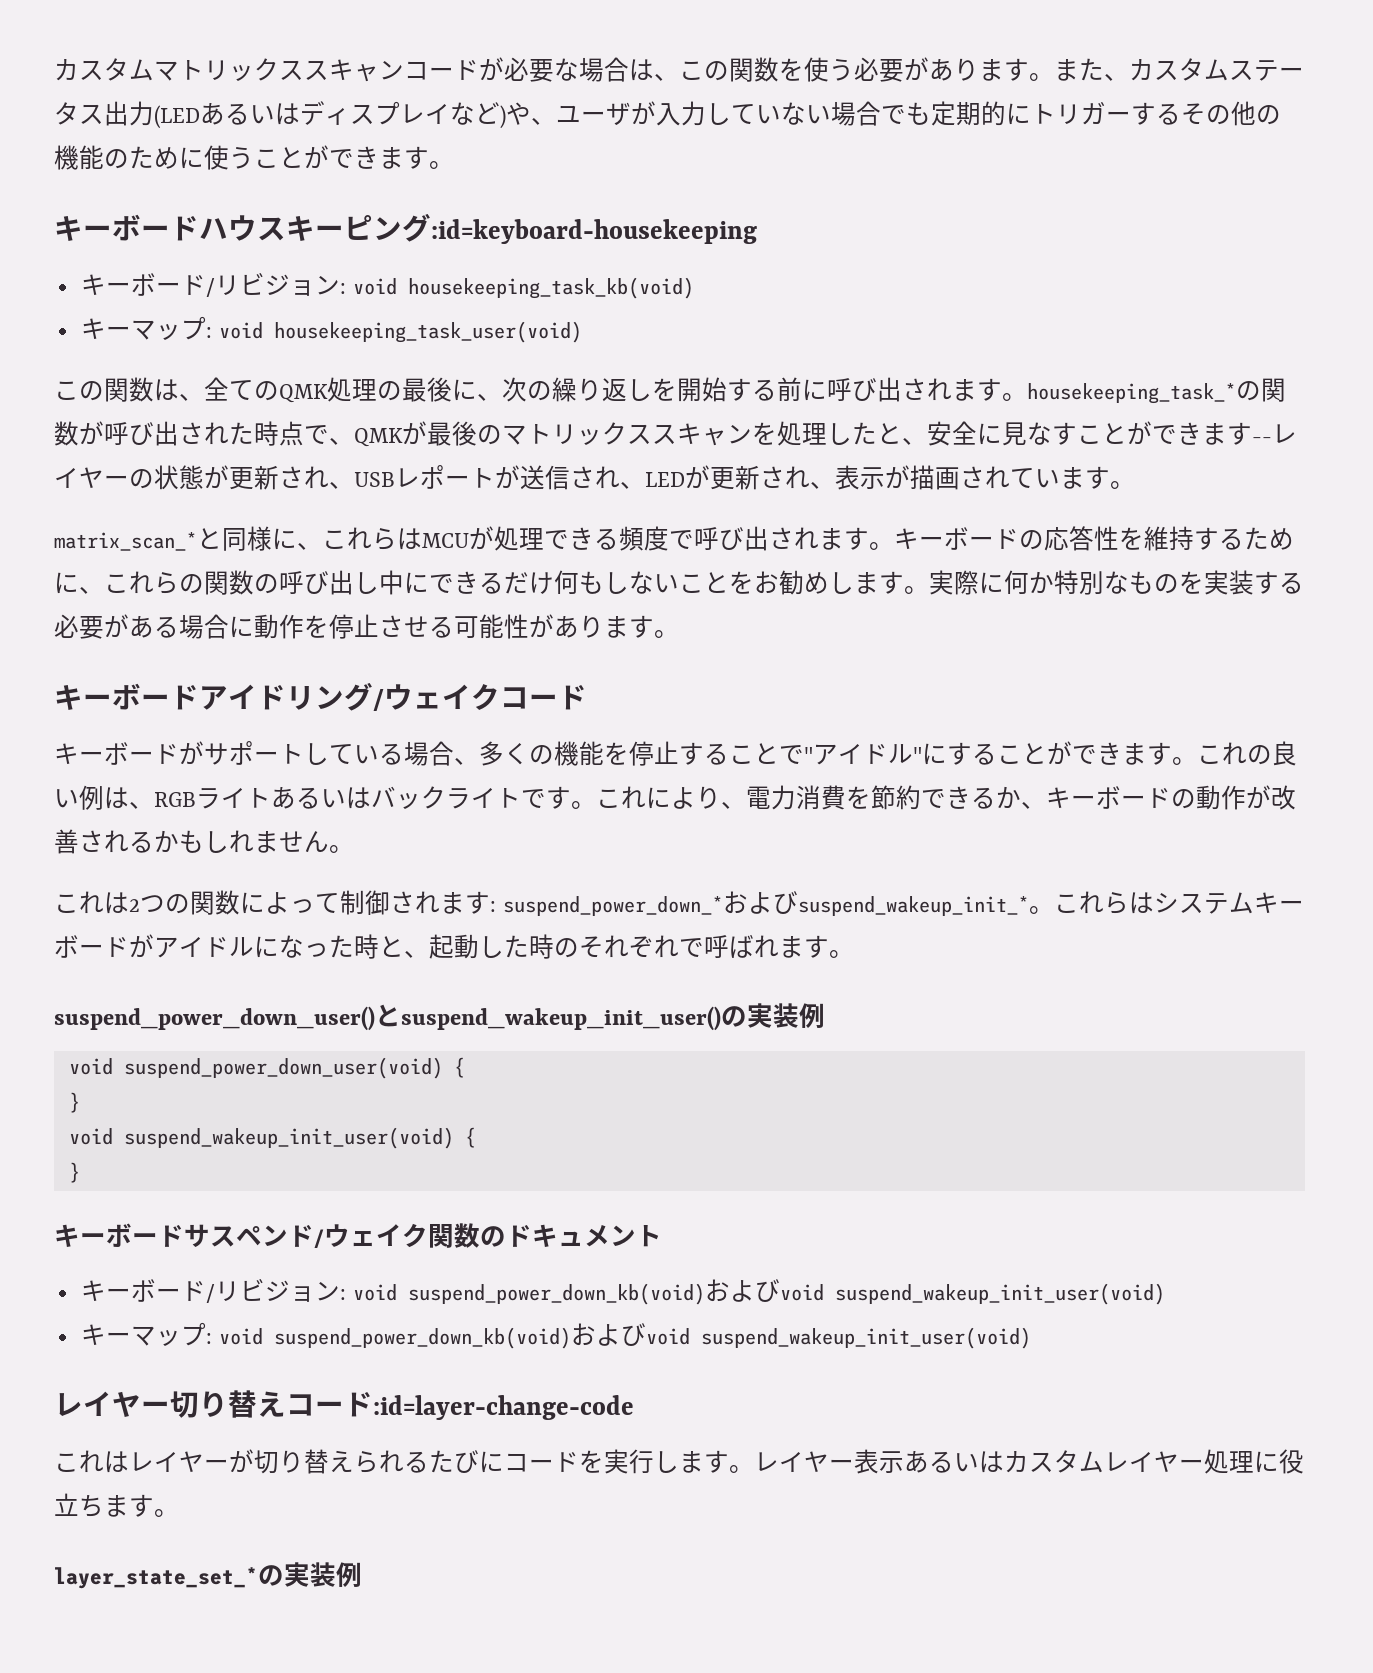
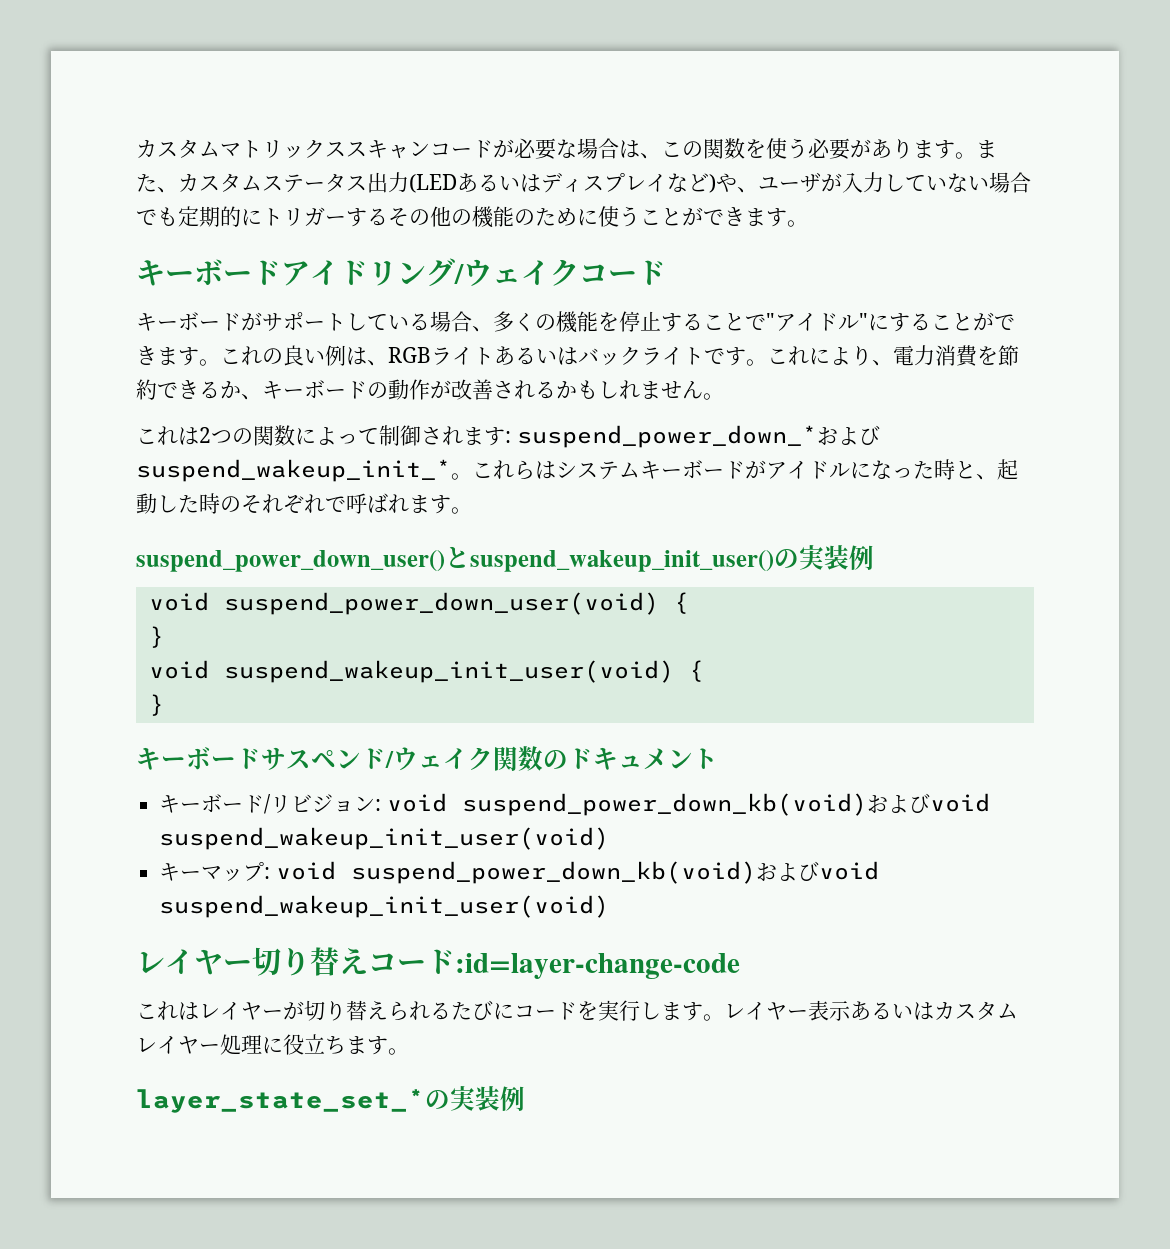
- キーボードハウスキーピング:id=keyboard-housekeeping
- キーボード/リビジョン: void housekeeping_task_kb(void)
- キーマップ: void housekeeping_task_user(void)
- この関数は、全てのQMK処理の最後に、次の繰り返しを開始する前に呼び出されます。housekeeping_task_*の関数が呼び出された時点で、QMKが最後のマトリックススキャンを処理したと、安全に見なすことができます--レイヤーの状態が更新され、USBレポートが送信され、LEDが更新され、表示が描画されています。
- matrix_scan_*と同様に、これらはMCUが処理できる頻度で呼び出されます。キーボードの応答性を維持するために、これらの関数の呼び出し中にできるだけ何もしないことをお勧めします。実際に何か特別なものを実装する必要がある場合に動作を停止させる可能性があります。

